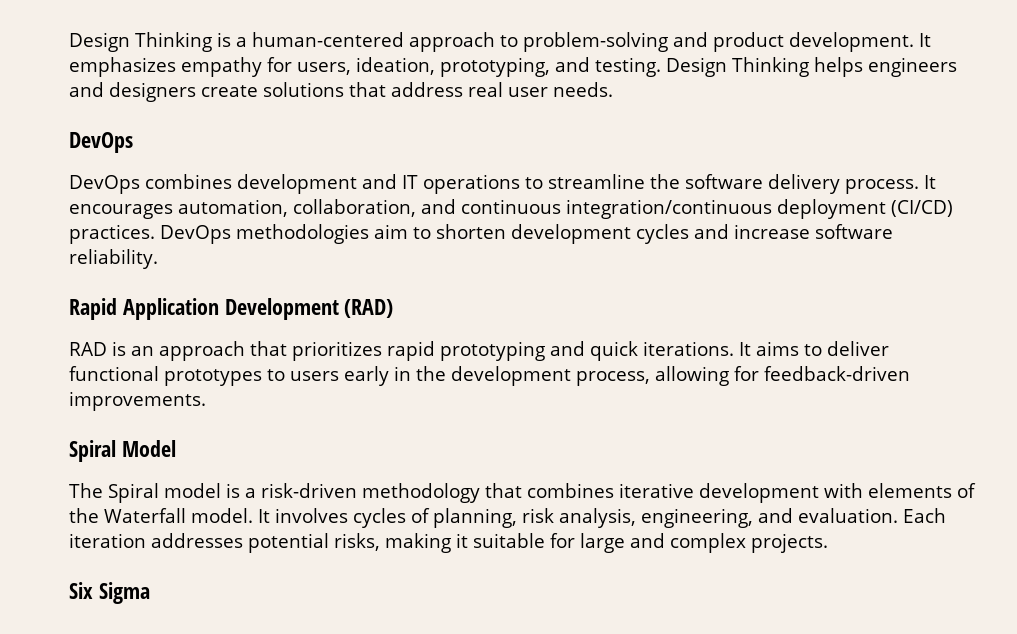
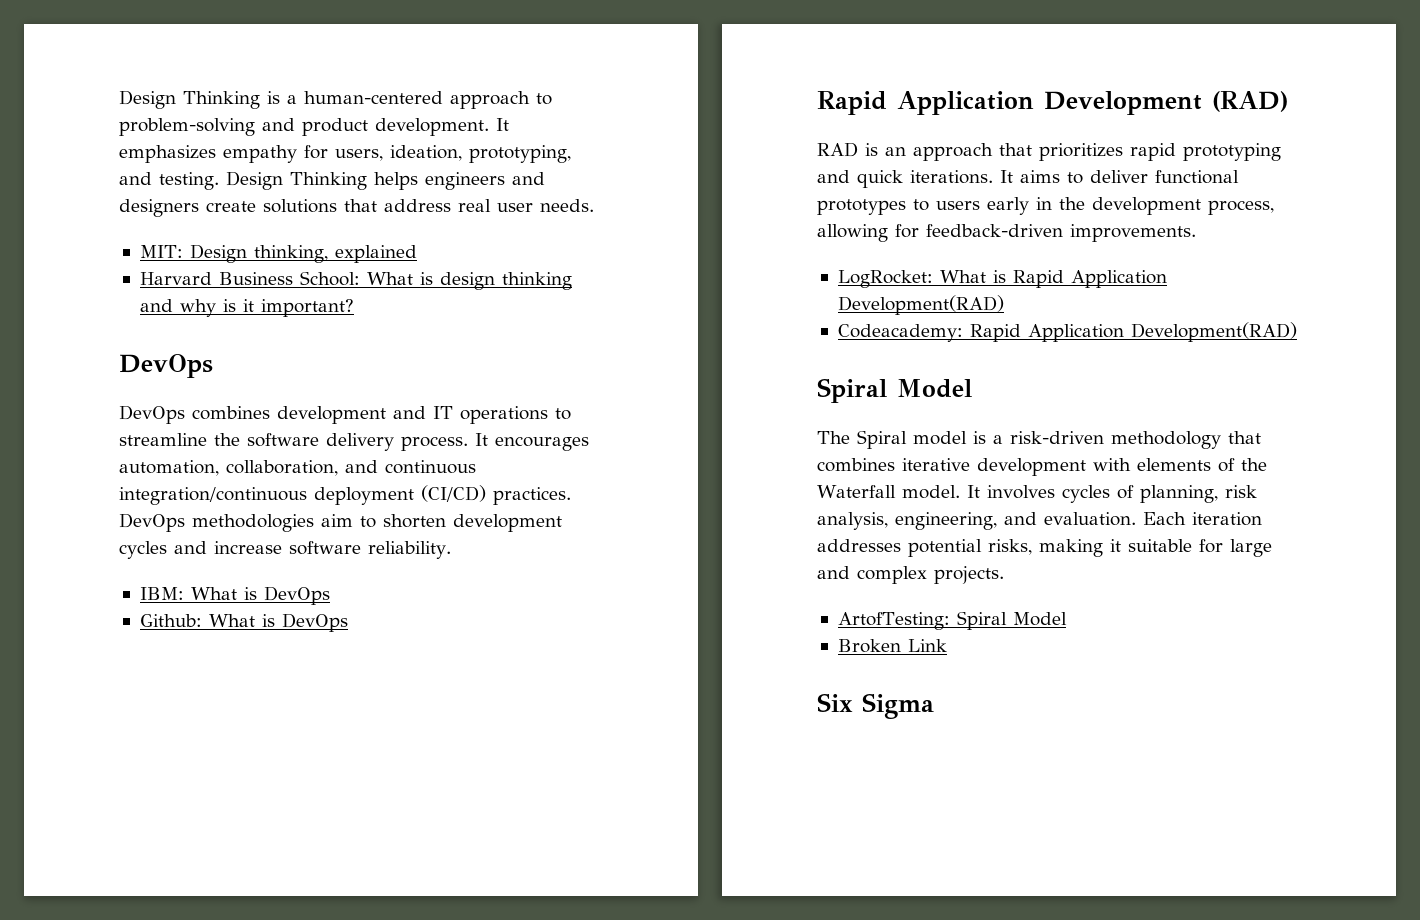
+ MIT: Design thinking, explained
+ Harvard Business School: What is design thinking and why is it important?
+ IBM: What is DevOps
+ Github: What is DevOps
+ LogRocket: What is Rapid Application Development(RAD)
+ Codeacademy: Rapid Application Development(RAD)
+ ArtofTesting: Spiral Model
+ Broken Link

